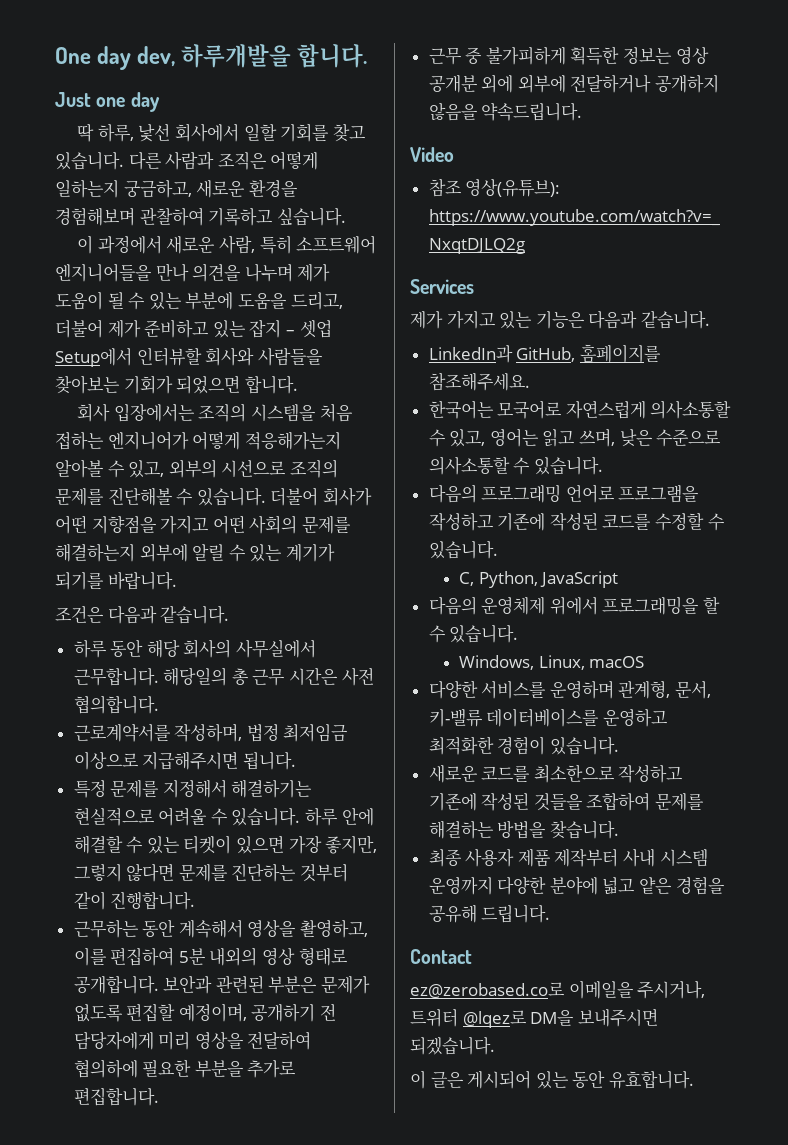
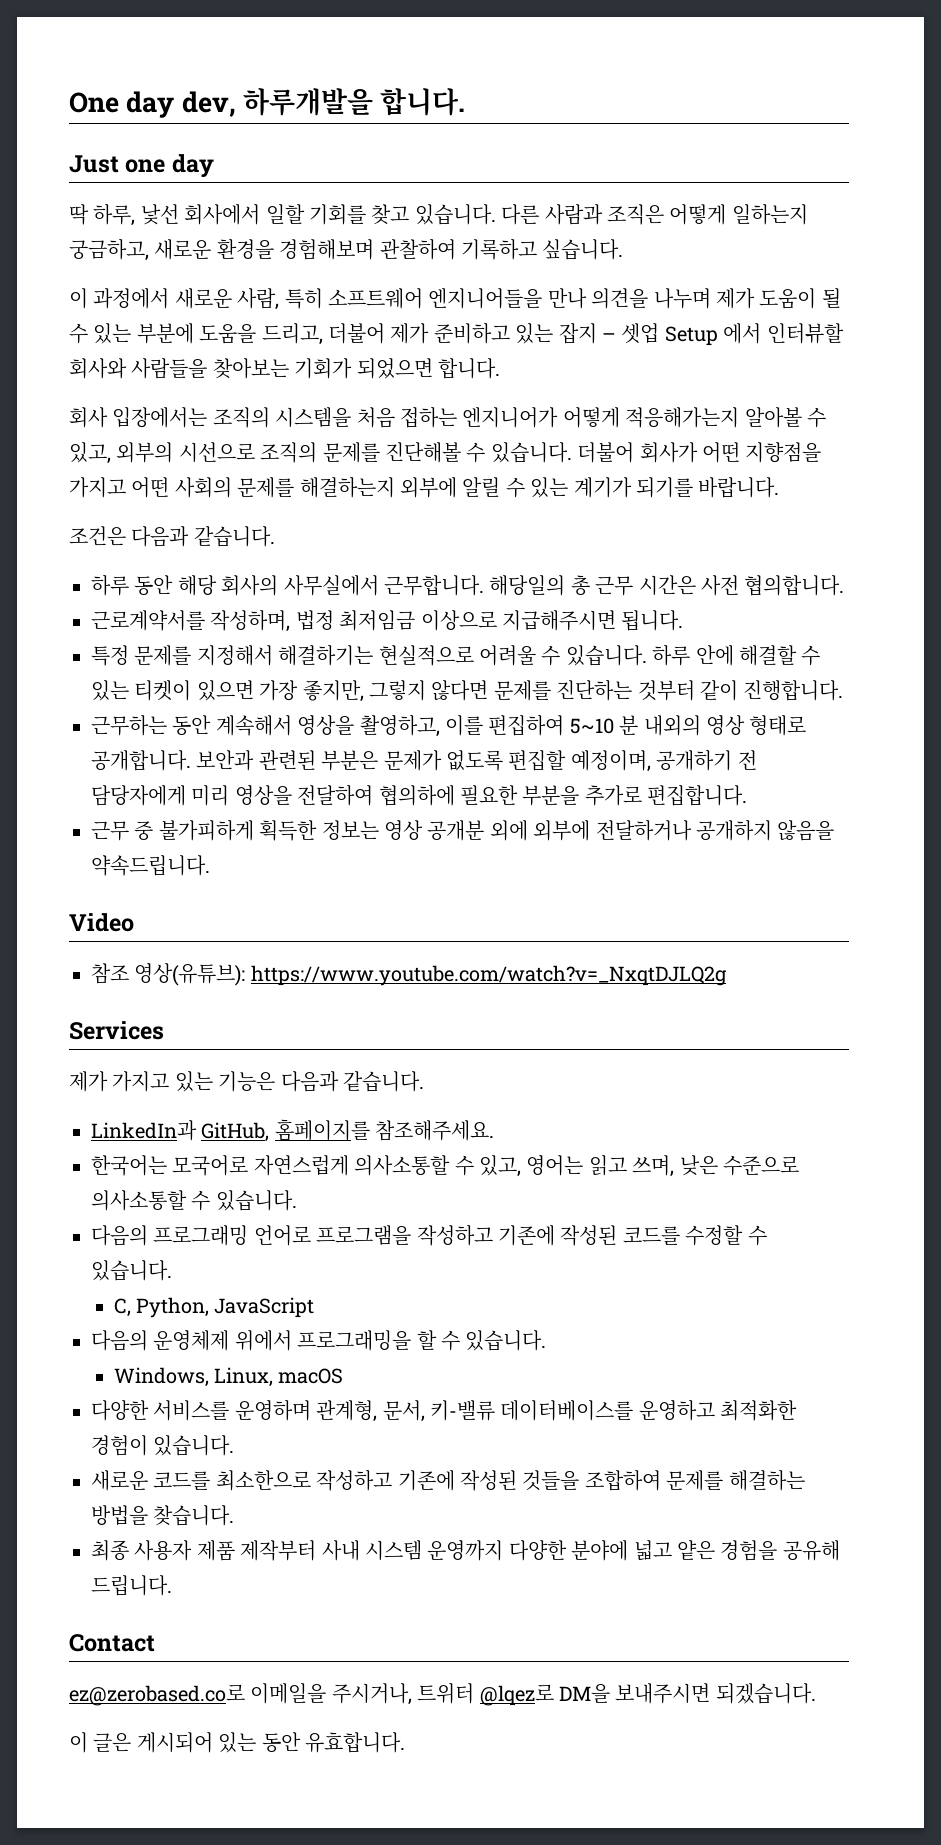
- 이 과정에서 새로운 사람, 특히 소프트웨어 엔지니어들을 만나 의견을 나누며 제가 도움이 될 수 있는 부분에 도움을 드리고, 더불어 제가 준비하고 있는 잡지 – 셋업 Setup에서 인터뷰할 회사와 사람들을 찾아보는 기회가 되었으면 합니다.
+ 이 과정에서 새로운 사람, 특히 소프트웨어 엔지니어들을 만나 의견을 나누며 제가 도움이 될 수 있는 부분에 도움을 드리고, 더불어 제가 준비하고 있는 잡지 – 셋업 Setup 에서 인터뷰할 회사와 사람들을 찾아보는 기회가 되었으면 합니다.
- 근무하는 동안 계속해서 영상을 촬영하고, 이를 편집하여 5분 내외의 영상 형태로 공개합니다.
+ 근무하는 동안 계속해서 영상을 촬영하고, 이를 편집하여 5~10 분 내외의 영상 형태로 공개합니다.

